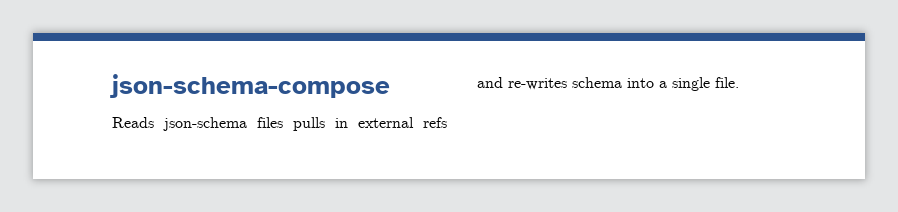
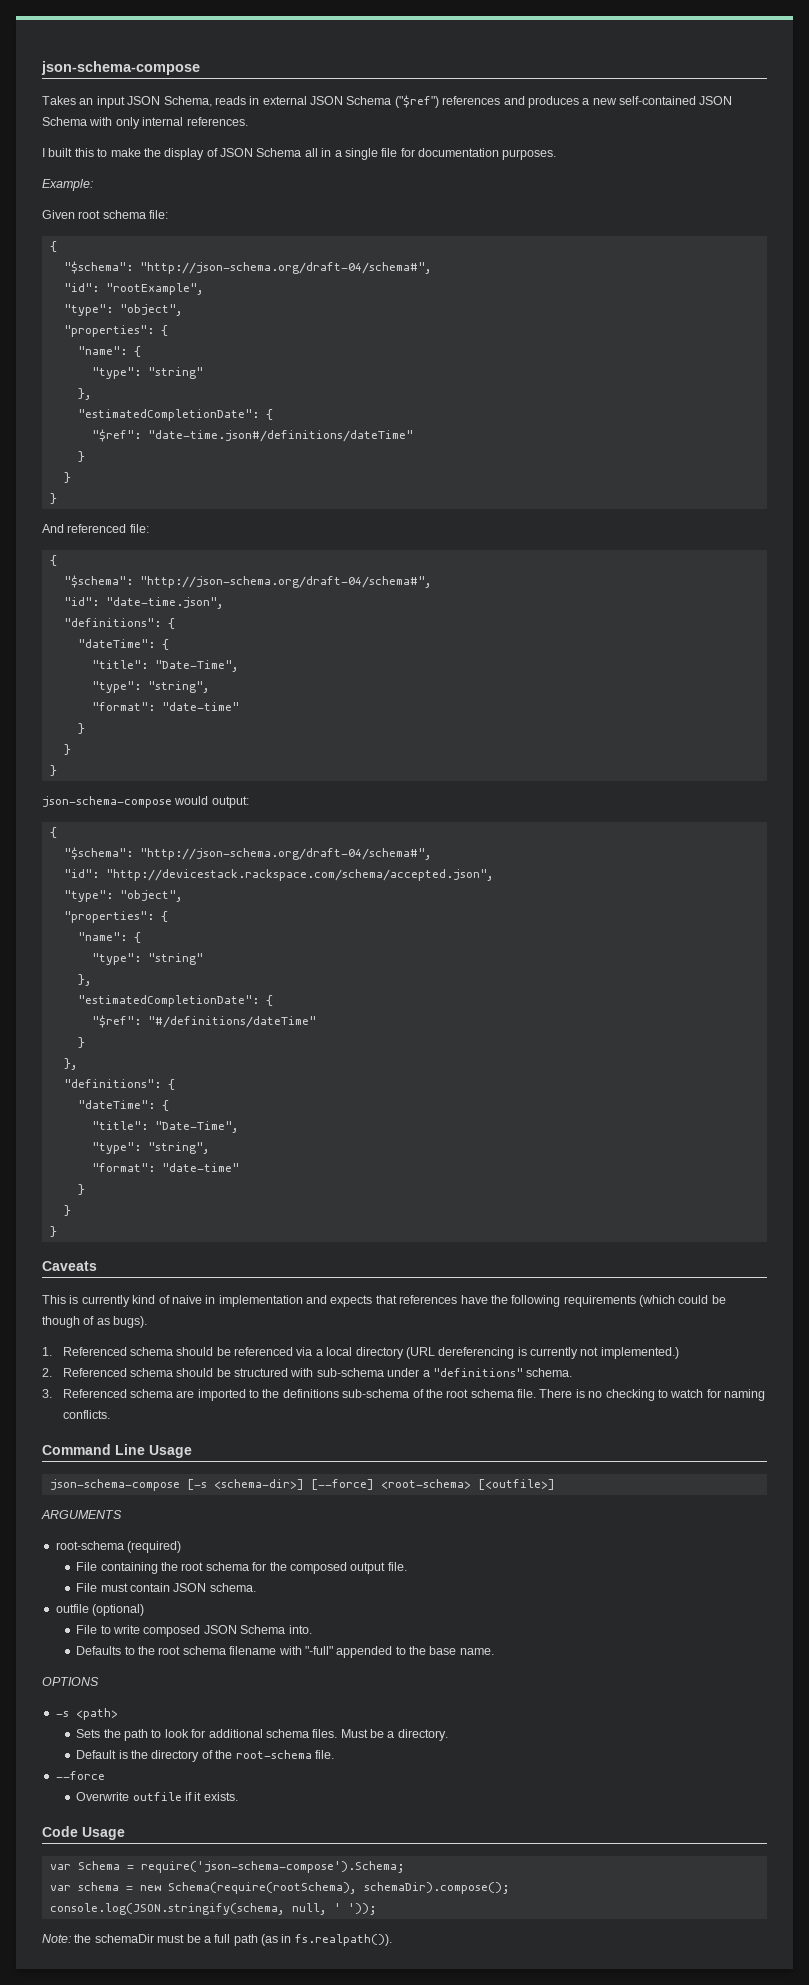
- Reads json-schema files pulls in external refs and re-writes schema into a single file.
+ Takes an input JSON Schema, reads in external JSON Schema ("$ref") references and produces a new self-contained JSON Schema with only internal references.
+ I built this to make the display of JSON Schema all in a single file for documentation purposes.
+ Example:
+ Given root schema file:
+ {
+ "$schema": "http://json-schema.org/draft-04/schema#",
+ "id": "rootExample",
+ "type": "object",
+ "properties": {
+ "name": {
+ "type": "string"
+ },
+ "estimatedCompletionDate": {
+ "$ref": "date-time.json#/definitions/dateTime"
+ }
+ }
+ }
+ And referenced file:
+ {
+ "$schema": "http://json-schema.org/draft-04/schema#",
+ "id": "date-time.json",
+ "definitions": {
+ "dateTime": {
+ "title": "Date-Time",
+ "type": "string",
+ "format": "date-time"
+ }
+ }
+ }
+ json-schema-compose would output:
+ {
+ "$schema": "http://json-schema.org/draft-04/schema#",
+ "id": "http://devicestack.rackspace.com/schema/accepted.json",
+ "type": "object",
+ "properties": {
+ "name": {
+ "type": "string"
+ },
+ "estimatedCompletionDate": {
+ "$ref": "#/definitions/dateTime"
+ }
+ },
+ "definitions": {
+ "dateTime": {
+ "title": "Date-Time",
+ "type": "string",
+ "format": "date-time"
+ }
+ }
+ }
+ Caveats
+ This is currently kind of naive in implementation and expects that references have the following requirements (which could be though of as bugs).
+ 1. Referenced schema should be referenced via a local directory (URL dereferencing is currently not implemented.)
+ 2. Referenced schema should be structured with sub-schema under a "definitions" schema.
+ 3. Referenced schema are imported to the definitions sub-schema of the root schema file. There is no checking to watch for naming conflicts.
+ Command Line Usage
+ json-schema-compose [-s <schema-dir>] [--force] <root-schema> [<outfile>]
+ ARGUMENTS
+ root-schema (required)
+ File containing the root schema for the composed output file.
+ File must contain JSON schema.
+ outfile (optional)
+ File to write composed JSON Schema into.
+ Defaults to the root schema filename with "-full" appended to the base name.
+ OPTIONS
+ -s <path>
+ Sets the path to look for additional schema files. Must be a directory.
+ Default is the directory of the root-schema file.
+ --force
+ Overwrite outfile if it exists.
+ Code Usage
+ var Schema = require('json-schema-compose').Schema;
+ var schema = new Schema(require(rootSchema), schemaDir).compose();
+ console.log(JSON.stringify(schema, null, ' '));
+ Note: the schemaDir must be a full path (as in fs.realpath()).

